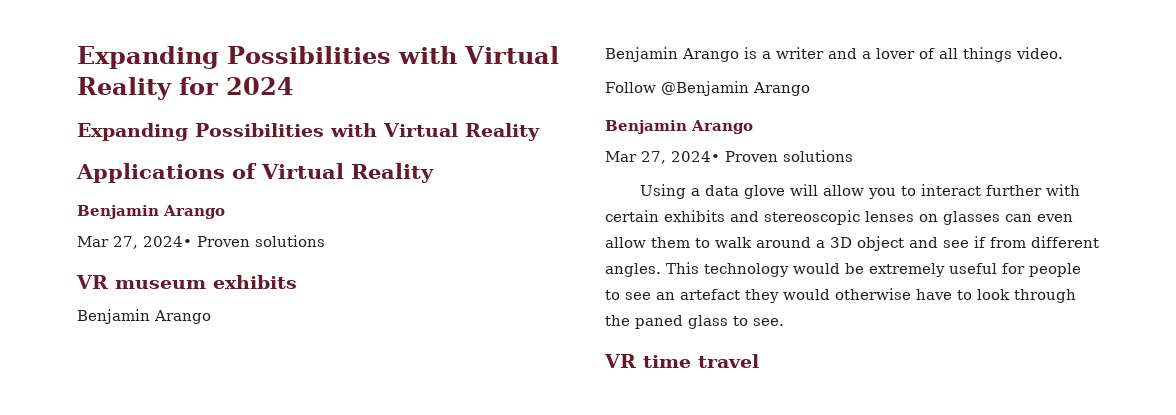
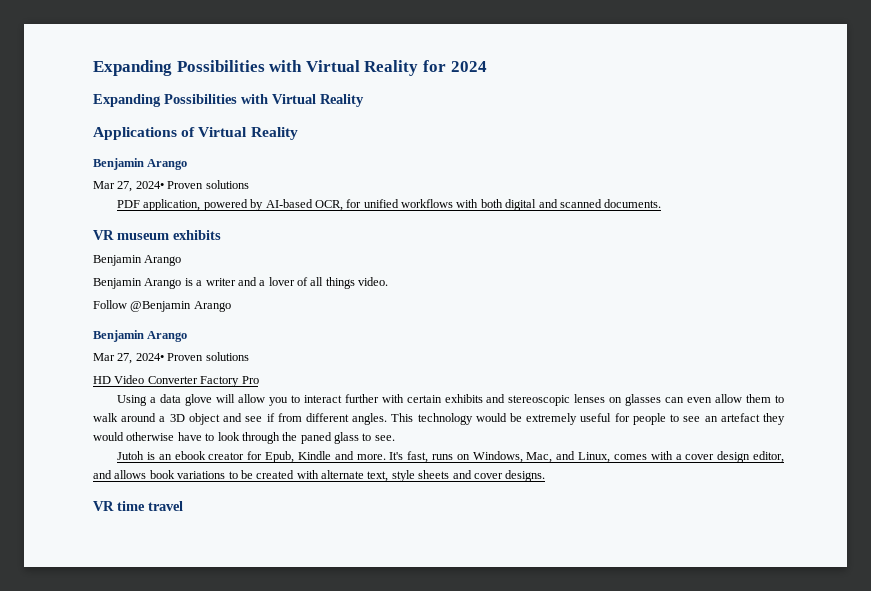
+ PDF application, powered by AI-based OCR, for unified workflows with both digital and scanned documents.
+ HD Video Converter Factory Pro
+ Jutoh is an ebook creator for Epub, Kindle and more. It's fast, runs on Windows, Mac, and Linux, comes with a cover design editor, and allows book variations to be created with alternate text, style sheets and cover designs.

